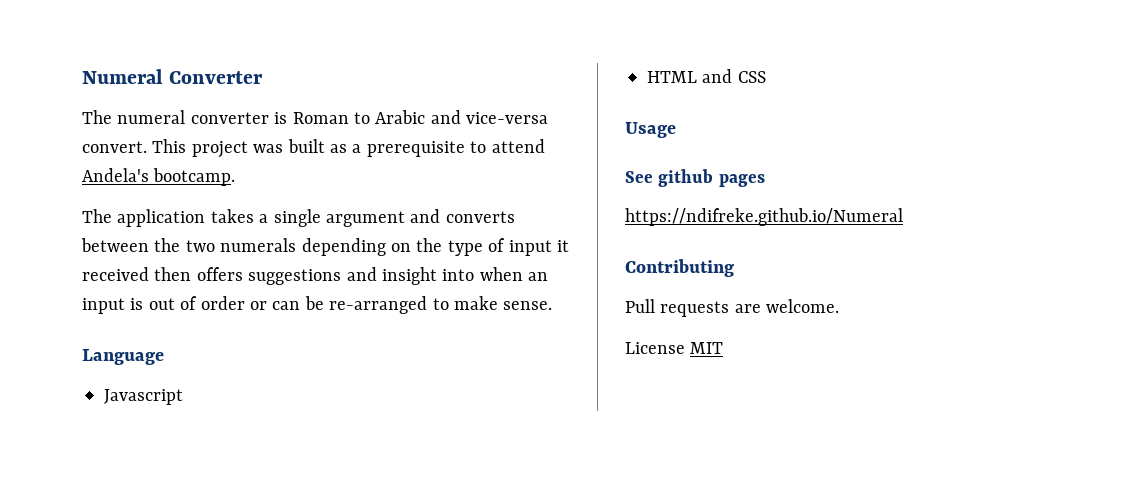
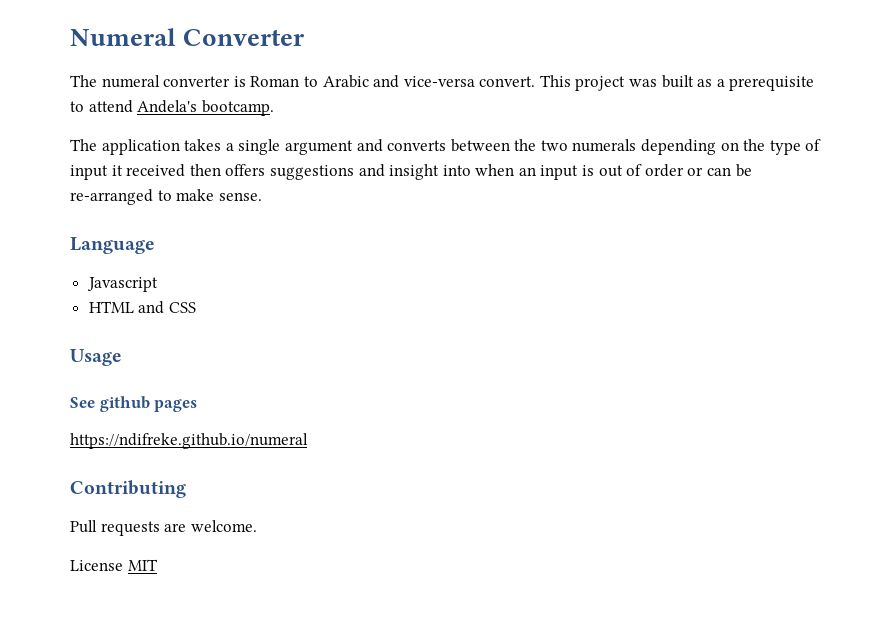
- https://ndifreke.github.io/Numeral
+ https://ndifreke.github.io/numeral

